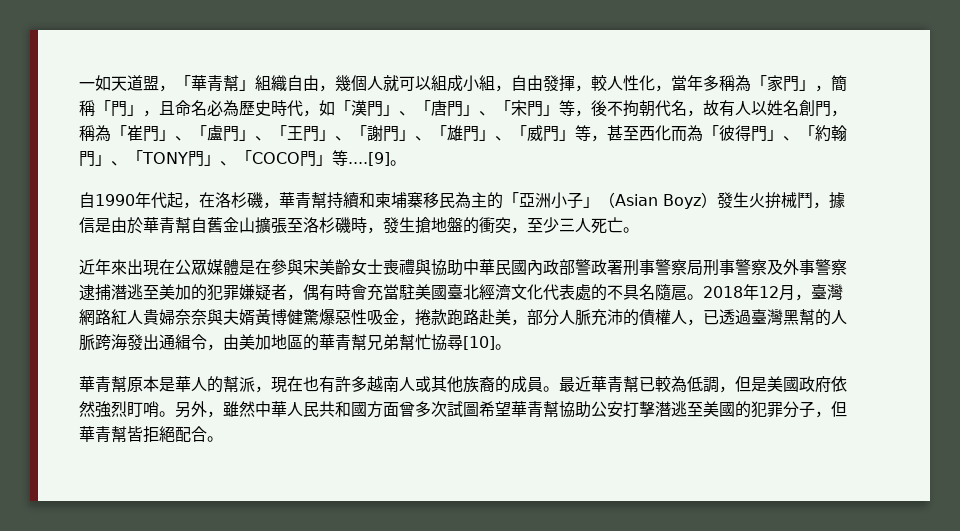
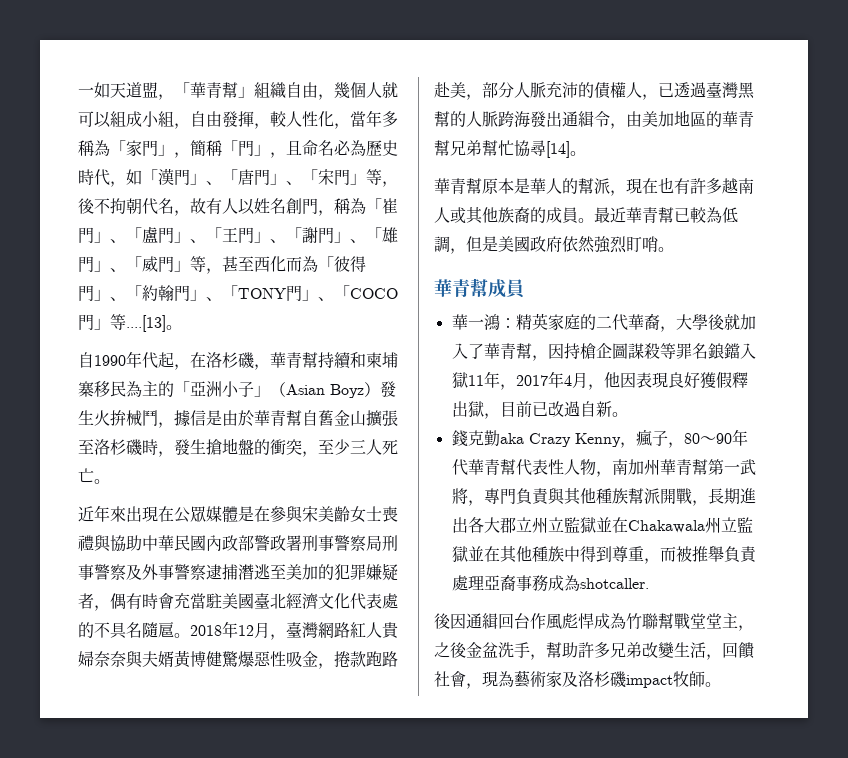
- 一如天道盟，「華青幫」組織自由，幾個人就可以組成小組，自由發揮，較人性化，當年多稱為「家門」，簡稱「門」，且命名必為歷史時代，如「漢門」、「唐門」、「宋門」等，後不拘朝代名，故有人以姓名創門，稱為「崔門」、「盧門」、「王門」、「謝門」、「雄門」、「威門」等，甚至西化而為「彼得門」、「約翰門」、「TONY門」、「COCO門」等....[9]。
+ 一如天道盟，「華青幫」組織自由，幾個人就可以組成小組，自由發揮，較人性化，當年多稱為「家門」，簡稱「門」，且命名必為歷史時代，如「漢門」、「唐門」、「宋門」等，後不拘朝代名，故有人以姓名創門，稱為「崔門」、「盧門」、「王門」、「謝門」、「雄門」、「威門」等，甚至西化而為「彼得門」、「約翰門」、「TONY門」、「COCO門」等....[13]。
- 2018年12月，臺灣網路紅人貴婦奈奈與夫婿黃博健驚爆惡性吸金，捲款跑路赴美，部分人脈充沛的債權人，已透過臺灣黑幫的人脈跨海發出通緝令，由美加地區的華青幫兄弟幫忙協尋[10]。
+ 2018年12月，臺灣網路紅人貴婦奈奈與夫婿黃博健驚爆惡性吸金，捲款跑路赴美，部分人脈充沛的債權人，已透過臺灣黑幫的人脈跨海發出通緝令，由美加地區的華青幫兄弟幫忙協尋[14]。
- 最近華青幫已較為低調，但是美國政府依然強烈盯哨。另外，雖然中華人民共和國方面曾多次試圖希望華青幫協助公安打擊潛逃至美國的犯罪分子，但華青幫皆拒絕配合。
+ 最近華青幫已較為低調，但是美國政府依然強烈盯哨。
+ 華青幫成員
+ 華一鴻：精英家庭的二代華裔，大學後就加入了華青幫，因持槍企圖謀殺等罪名鋃鐺入獄11年，2017年4月，他因表現良好獲假釋出獄，目前已改過自新。
+ 錢克勤aka Crazy Kenny，瘋子，80～90年代華青幫代表性人物，南加州華青幫第一武將，專門負責與其他種族幫派開戰，長期進出各大郡立州立監獄並在Chakawala州立監獄並在其他種族中得到尊重，而被推舉負責處理亞裔事務成為shotcaller.
+ 後因通緝回台作風彪悍成為竹聯幫戰堂堂主，之後金盆洗手，幫助許多兄弟改變生活，回饋社會，現為藝術家及洛杉磯impact牧師。

